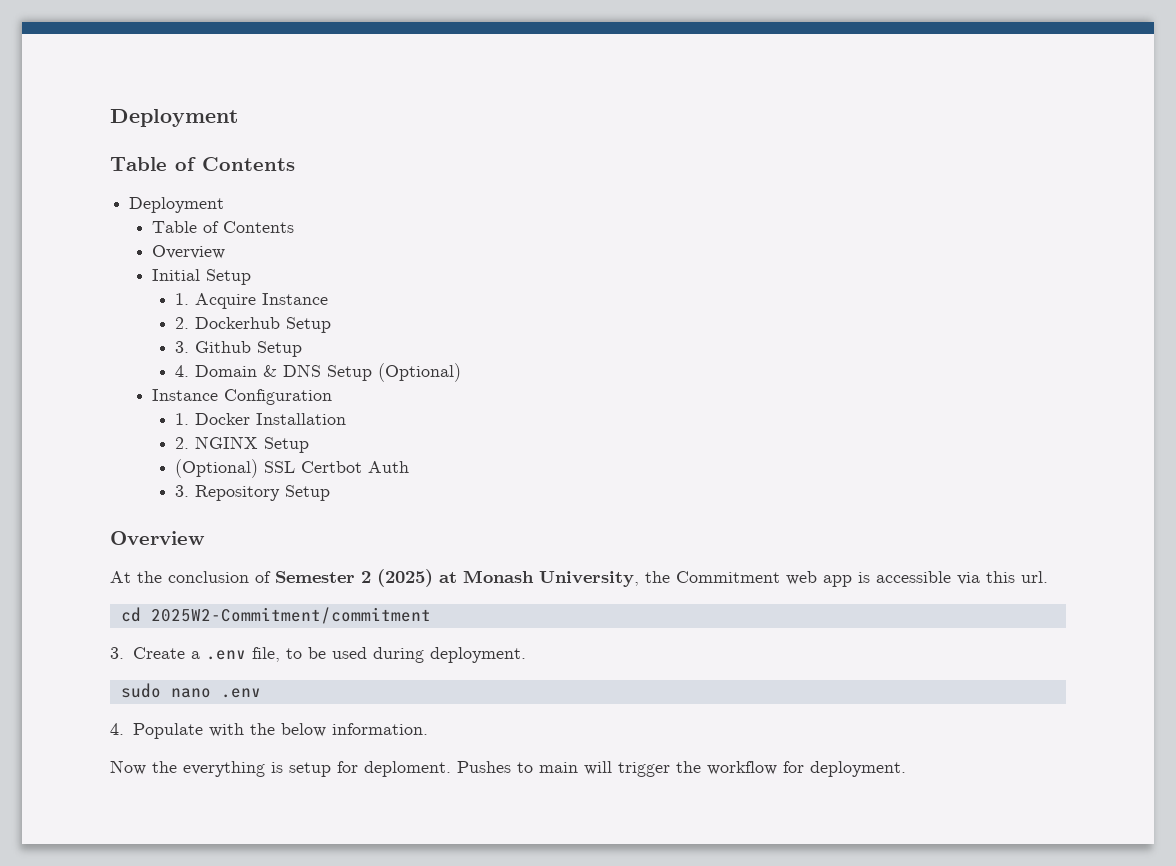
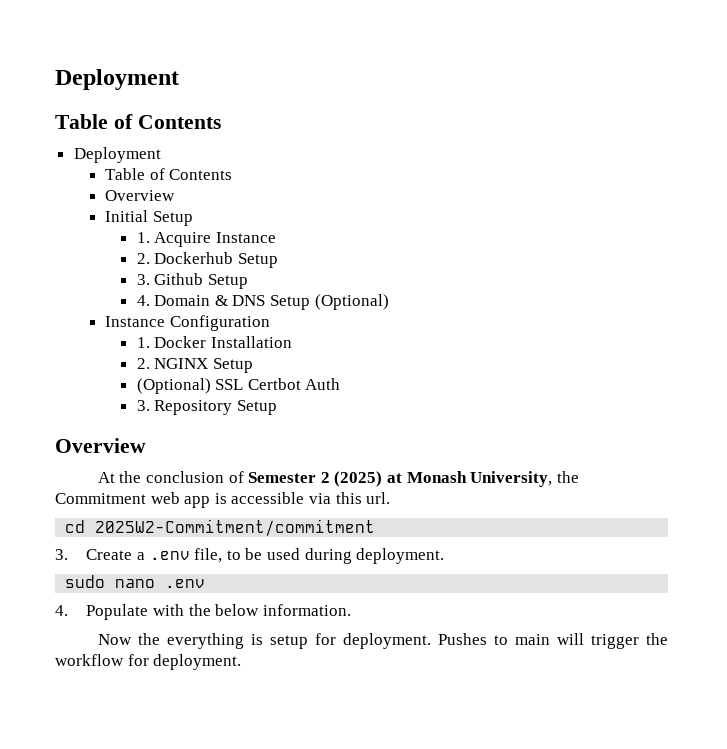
- Now the everything is setup for deploment.
+ Now the everything is setup for deployment.

